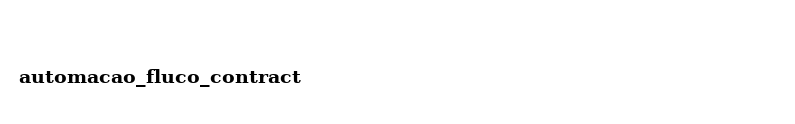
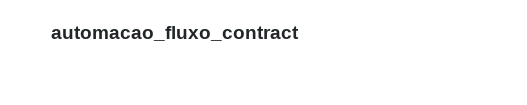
- automacao_fluco_contract
+ automacao_fluxo_contract

